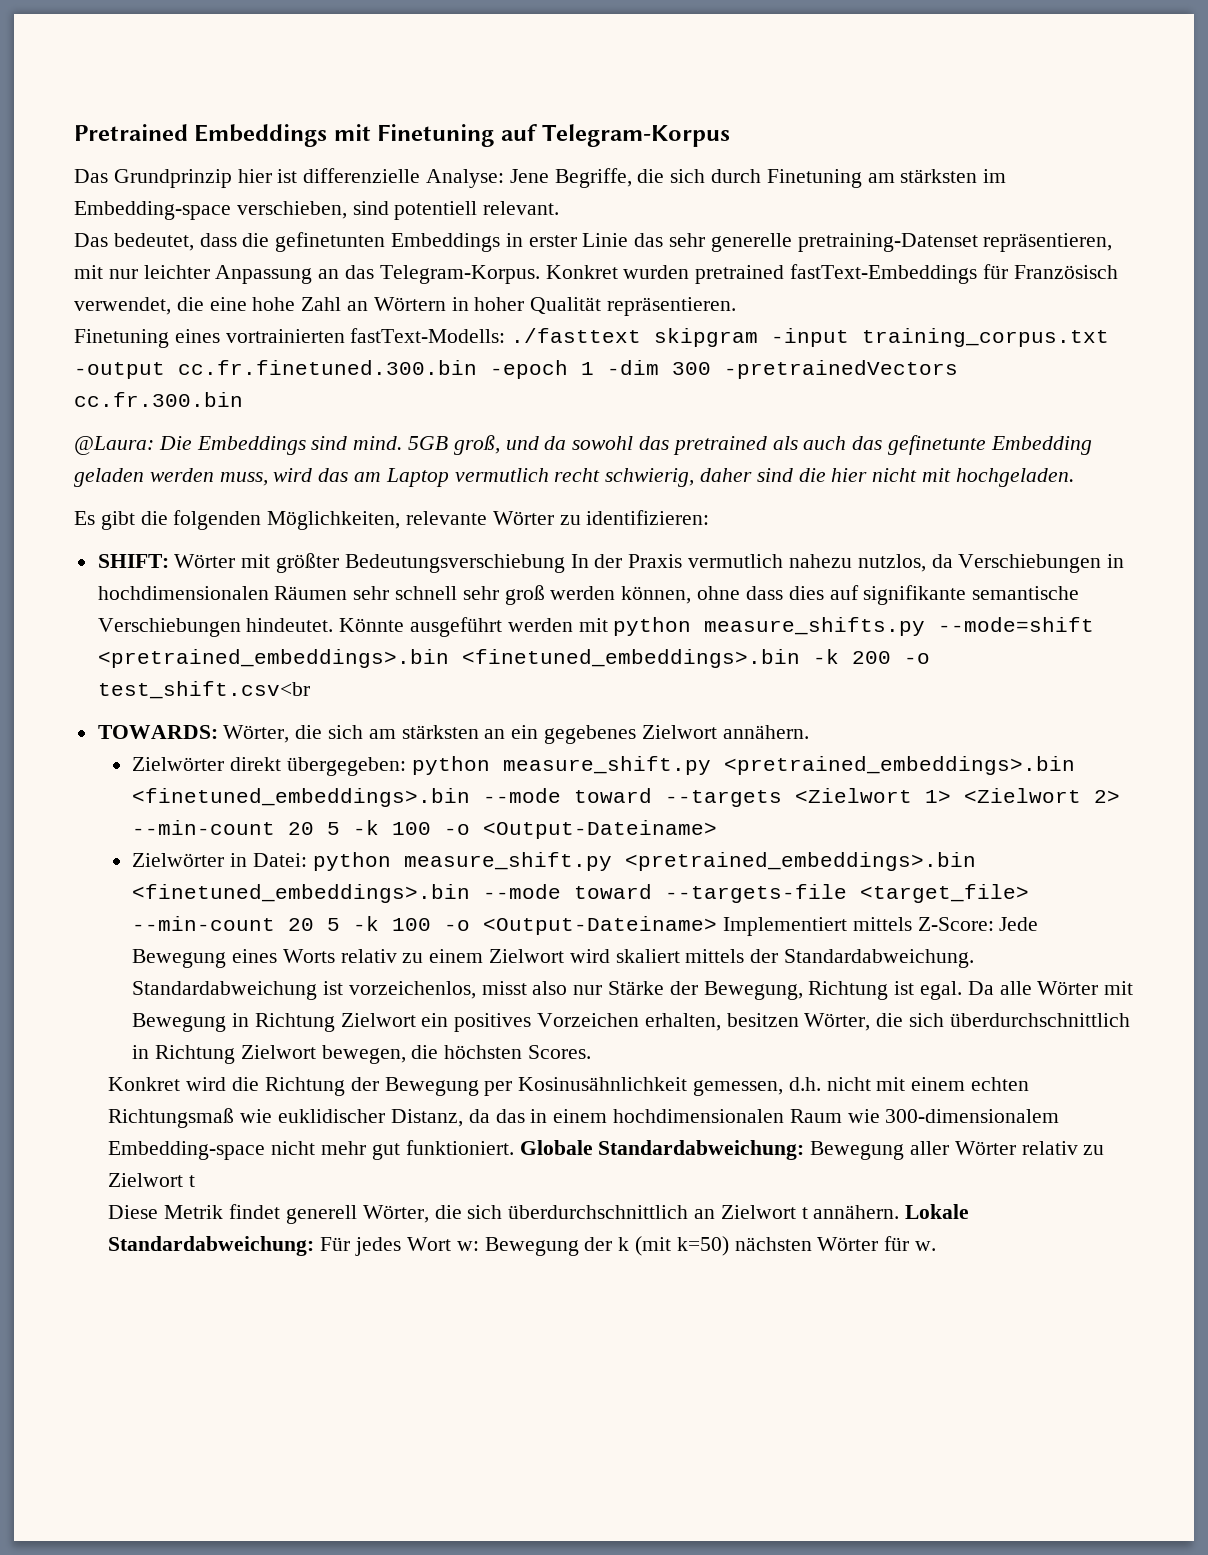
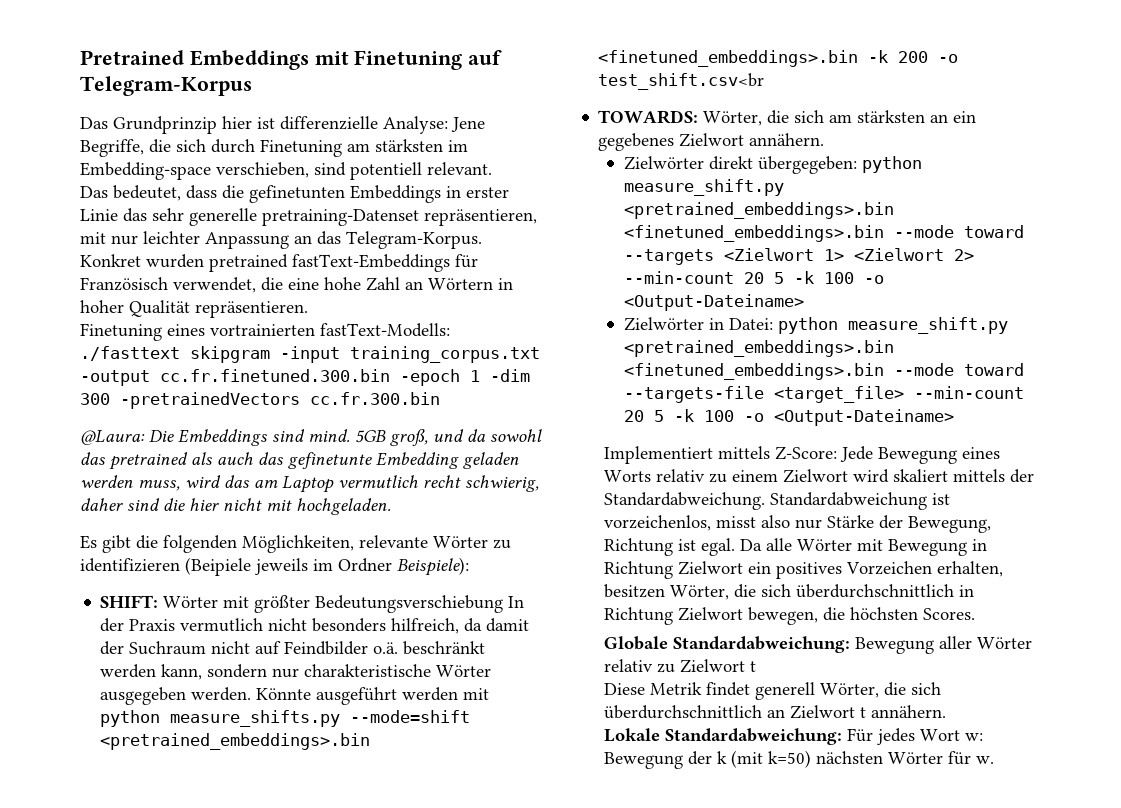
- Es gibt die folgenden Möglichkeiten, relevante Wörter zu identifizieren:
+ Es gibt die folgenden Möglichkeiten, relevante Wörter zu identifizieren (Beipiele jeweils im Ordner Beispiele):
- SHIFT: Wörter mit größter Bedeutungsverschiebung In der Praxis vermutlich nahezu nutzlos, da Verschiebungen in hochdimensionalen Räumen sehr schnell sehr groß werden können, ohne dass dies auf signifikante semantische Verschiebungen hindeutet.
+ SHIFT: Wörter mit größter Bedeutungsverschiebung In der Praxis vermutlich nicht besonders hilfreich, da damit der Suchraum nicht auf Feindbilder o.ä. beschränkt werden kann, sondern nur charakteristische Wörter ausgegeben werden.
- Zielwörter in Datei: python measure_shift.py <pretrained_embeddings>.bin <finetuned_embeddings>.bin --mode toward --targets-file <target_file> --min-count 20 5 -k 100 -o <Output-Dateiname> Implementiert mittels Z-Score: Jede Bewegung eines Worts relativ zu einem Zielwort wird skaliert mittels der Standardabweichung.
+ Zielwörter in Datei: python measure_shift.py <pretrained_embeddings>.bin <finetuned_embeddings>.bin --mode toward --targets-file <target_file> --min-count 20 5 -k 100 -o <Output-Dateiname>
+ Implementiert mittels Z-Score: Jede Bewegung eines Worts relativ zu einem Zielwort wird skaliert mittels der Standardabweichung.
- Konkret wird die Richtung der Bewegung per Kosinusähnlichkeit gemessen, d.h. nicht mit einem echten Richtungsmaß wie euklidischer Distanz, da das in einem hochdimensionalen Raum wie 300-dimensionalem Embedding-space nicht mehr gut funktioniert.
- Diese Metrik findet generell Wörter, die sich überdurchschnittlich an Zielwort t annähern. Lokale Standardabweichung: Für jedes Wort w: Bewegung der k (mit k=50) nächsten Wörter für w.
+ Diese Metrik findet generell Wörter, die sich überdurchschnittlich an Zielwort t annähern.
+ Lokale Standardabweichung: Für jedes Wort w: Bewegung der k (mit k=50) nächsten Wörter für w.

